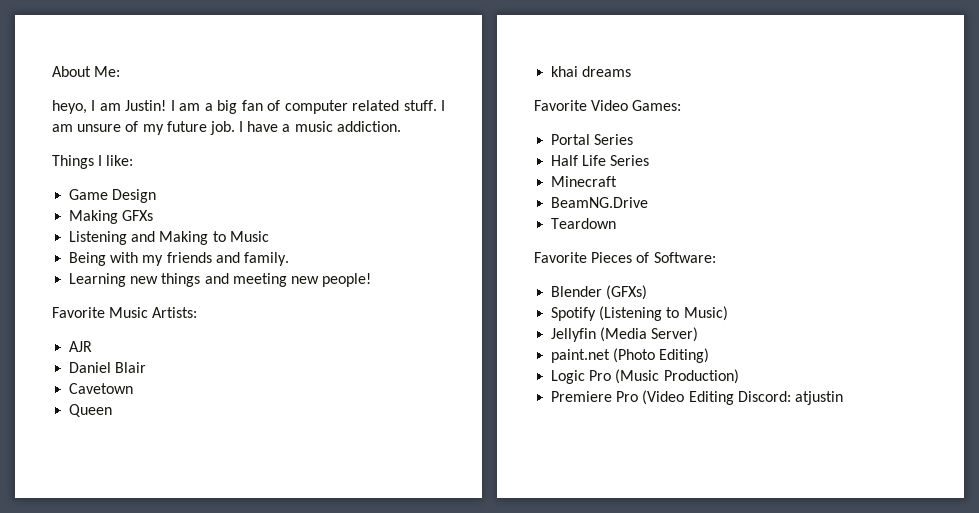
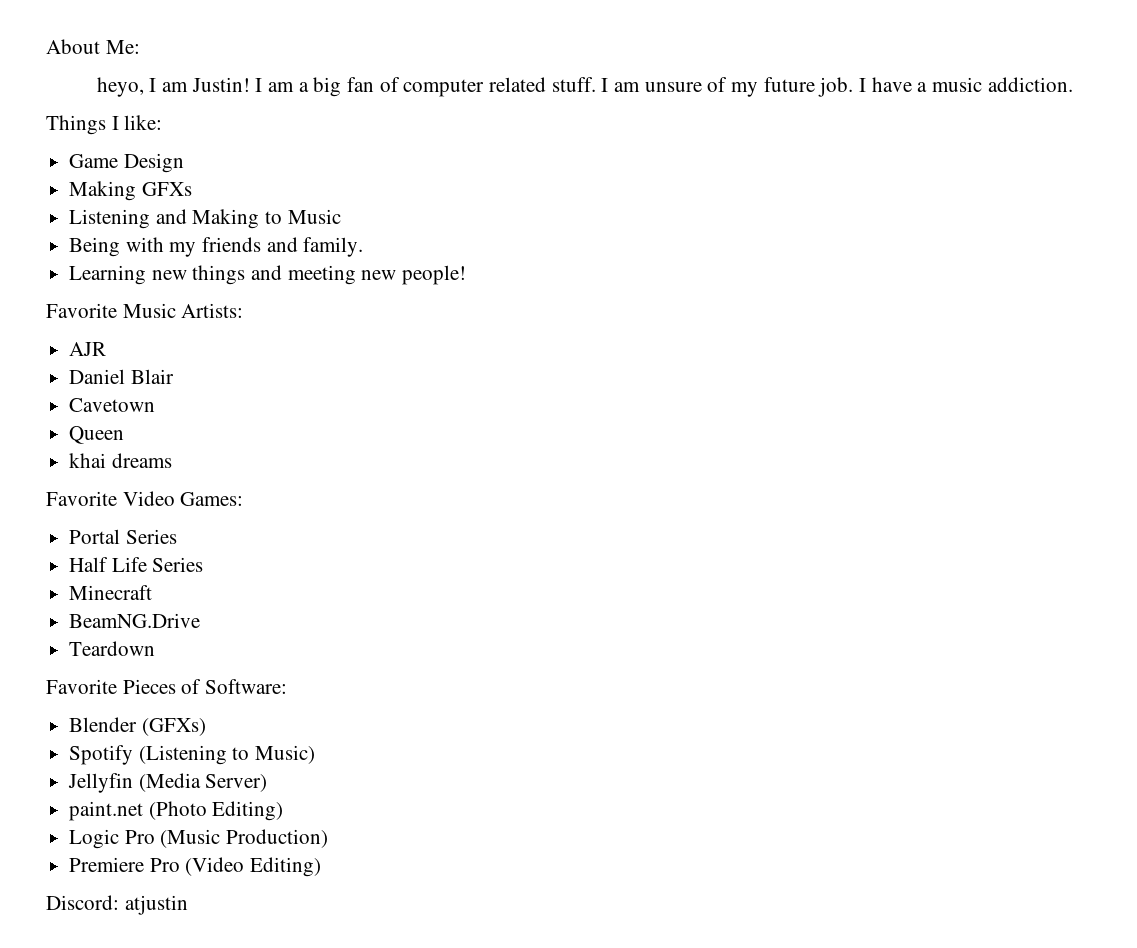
- Premiere Pro (Video Editing Discord: atjustin
+ Premiere Pro (Video Editing)
+ Discord: atjustin

